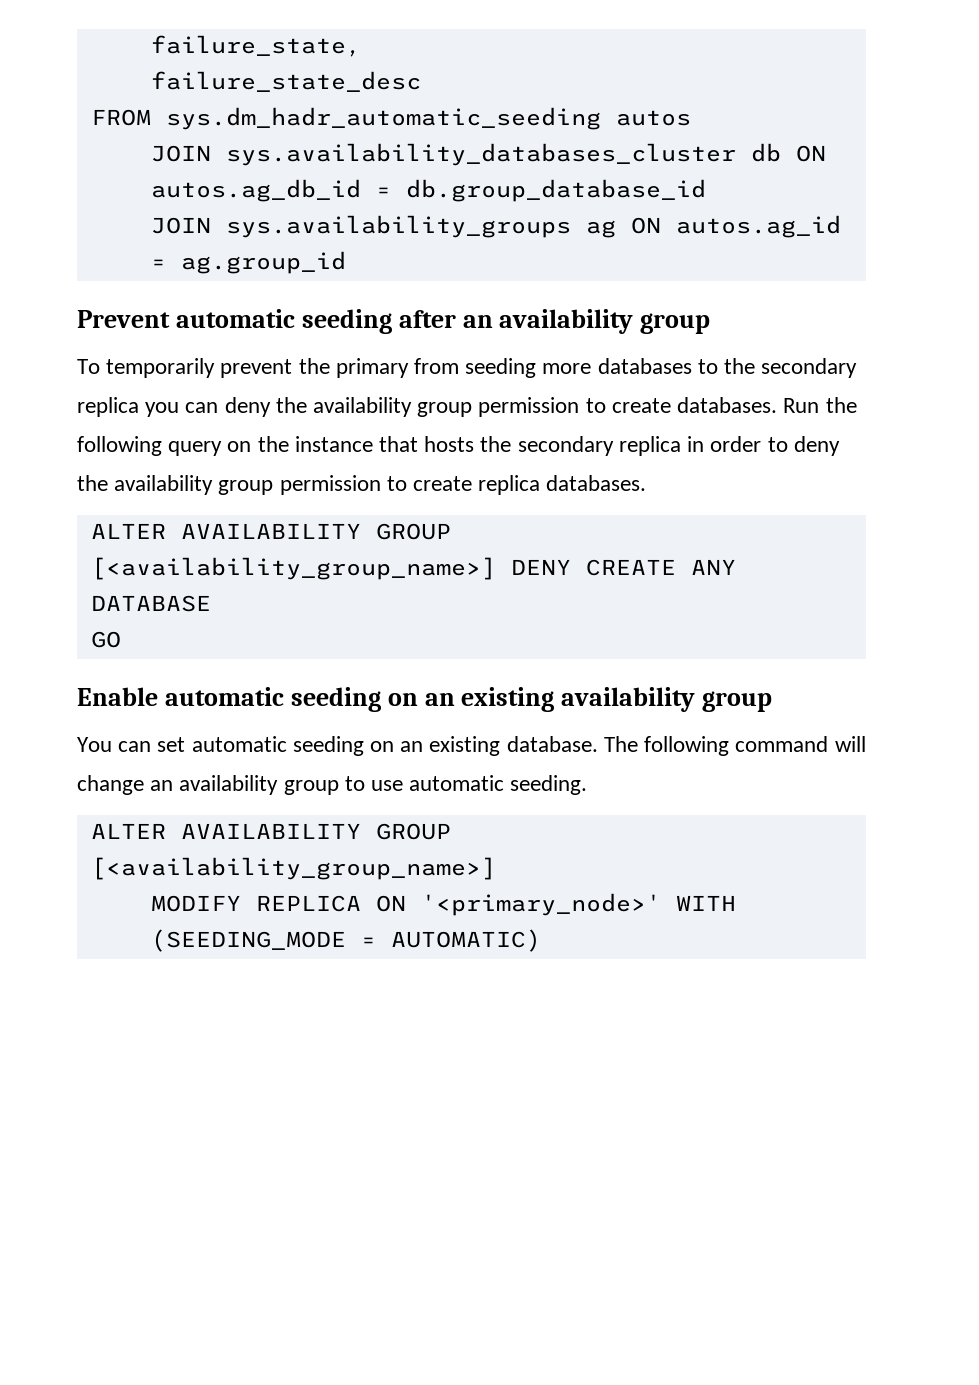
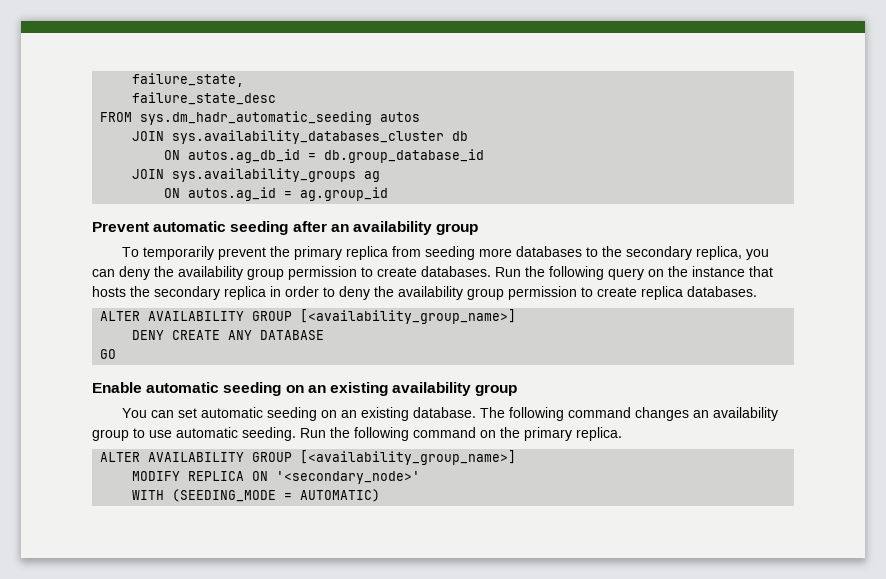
- JOIN sys.availability_databases_cluster db ON autos.ag_db_id = db.group_database_id
+ JOIN sys.availability_databases_cluster db
+ ON autos.ag_db_id = db.group_database_id
- JOIN sys.availability_groups ag ON autos.ag_id = ag.group_id
+ JOIN sys.availability_groups ag
+ ON autos.ag_id = ag.group_id
- To temporarily prevent the primary from seeding more databases to the secondary replica you can deny the availability group permission to create databases.
+ To temporarily prevent the primary replica from seeding more databases to the secondary replica, you can deny the availability group permission to create databases.
  Run the following query on the instance that hosts the secondary replica in order to deny the availability group permission to create replica databases.
- ALTER AVAILABILITY GROUP [<availability_group_name>] DENY CREATE ANY DATABASE
+ ALTER AVAILABILITY GROUP [<availability_group_name>]
+ DENY CREATE ANY DATABASE
- The following command will change an availability group to use automatic seeding.
+ The following command changes an availability group to use automatic seeding. Run the following command on the primary replica.
- MODIFY REPLICA ON '<primary_node>' WITH (SEEDING_MODE = AUTOMATIC)
+ MODIFY REPLICA ON '<secondary_node>'
+ WITH (SEEDING_MODE = AUTOMATIC)

